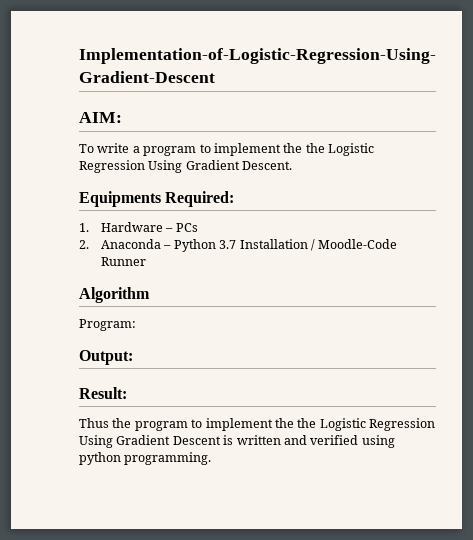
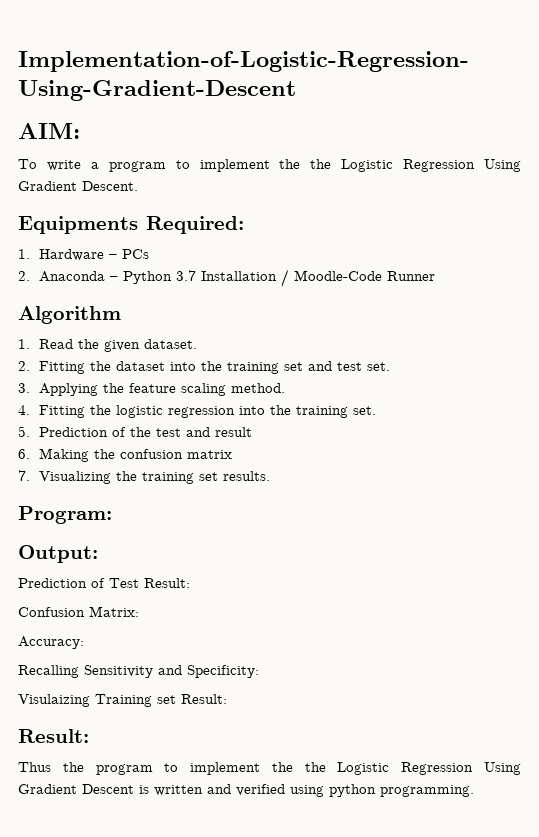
+ 1. Read the given dataset.
+ 2. Fitting the dataset into the training set and test set.
+ 3. Applying the feature scaling method.
+ 4. Fitting the logistic regression into the training set.
+ 5. Prediction of the test and result
+ 6. Making the confusion matrix
+ 7. Visualizing the training set results.
  Program:
  Output:
+ Prediction of Test Result:
+ Confusion Matrix:
+ Accuracy:
+ Recalling Sensitivity and Specificity:
+ Visulaizing Training set Result:

